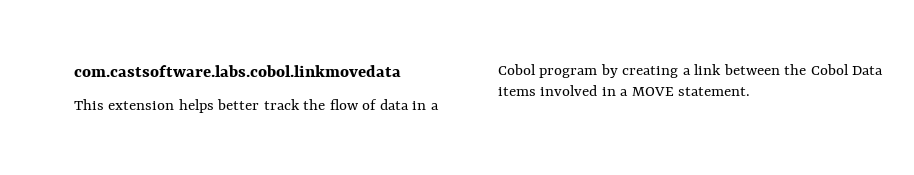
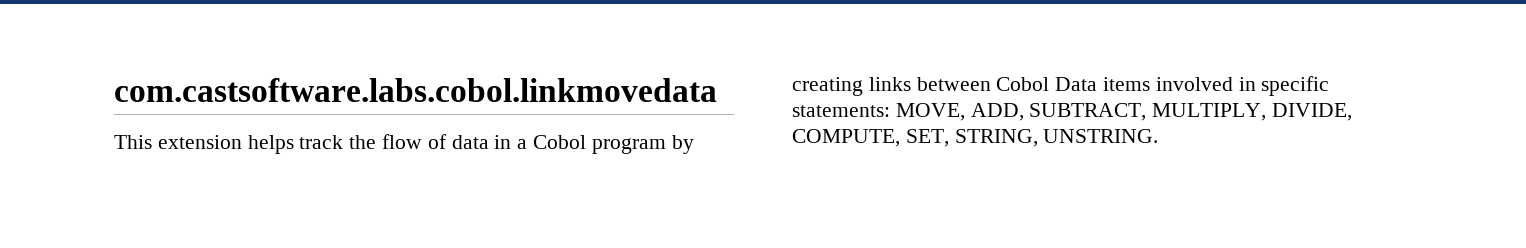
- This extension helps better track the flow of data in a Cobol program by creating a link between the Cobol Data items involved in a MOVE statement.
+ This extension helps track the flow of data in a Cobol program by creating links between Cobol Data items involved in specific statements: MOVE, ADD, SUBTRACT, MULTIPLY, DIVIDE, COMPUTE, SET, STRING, UNSTRING.

